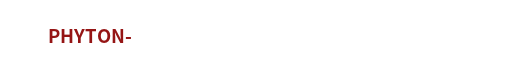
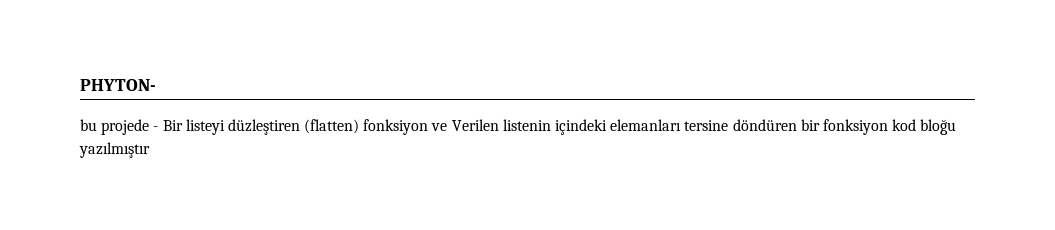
+ bu projede - Bir listeyi düzleştiren (flatten) fonksiyon ve Verilen listenin içindeki elemanları tersine döndüren bir fonksiyon kod bloğu yazılmıştır

